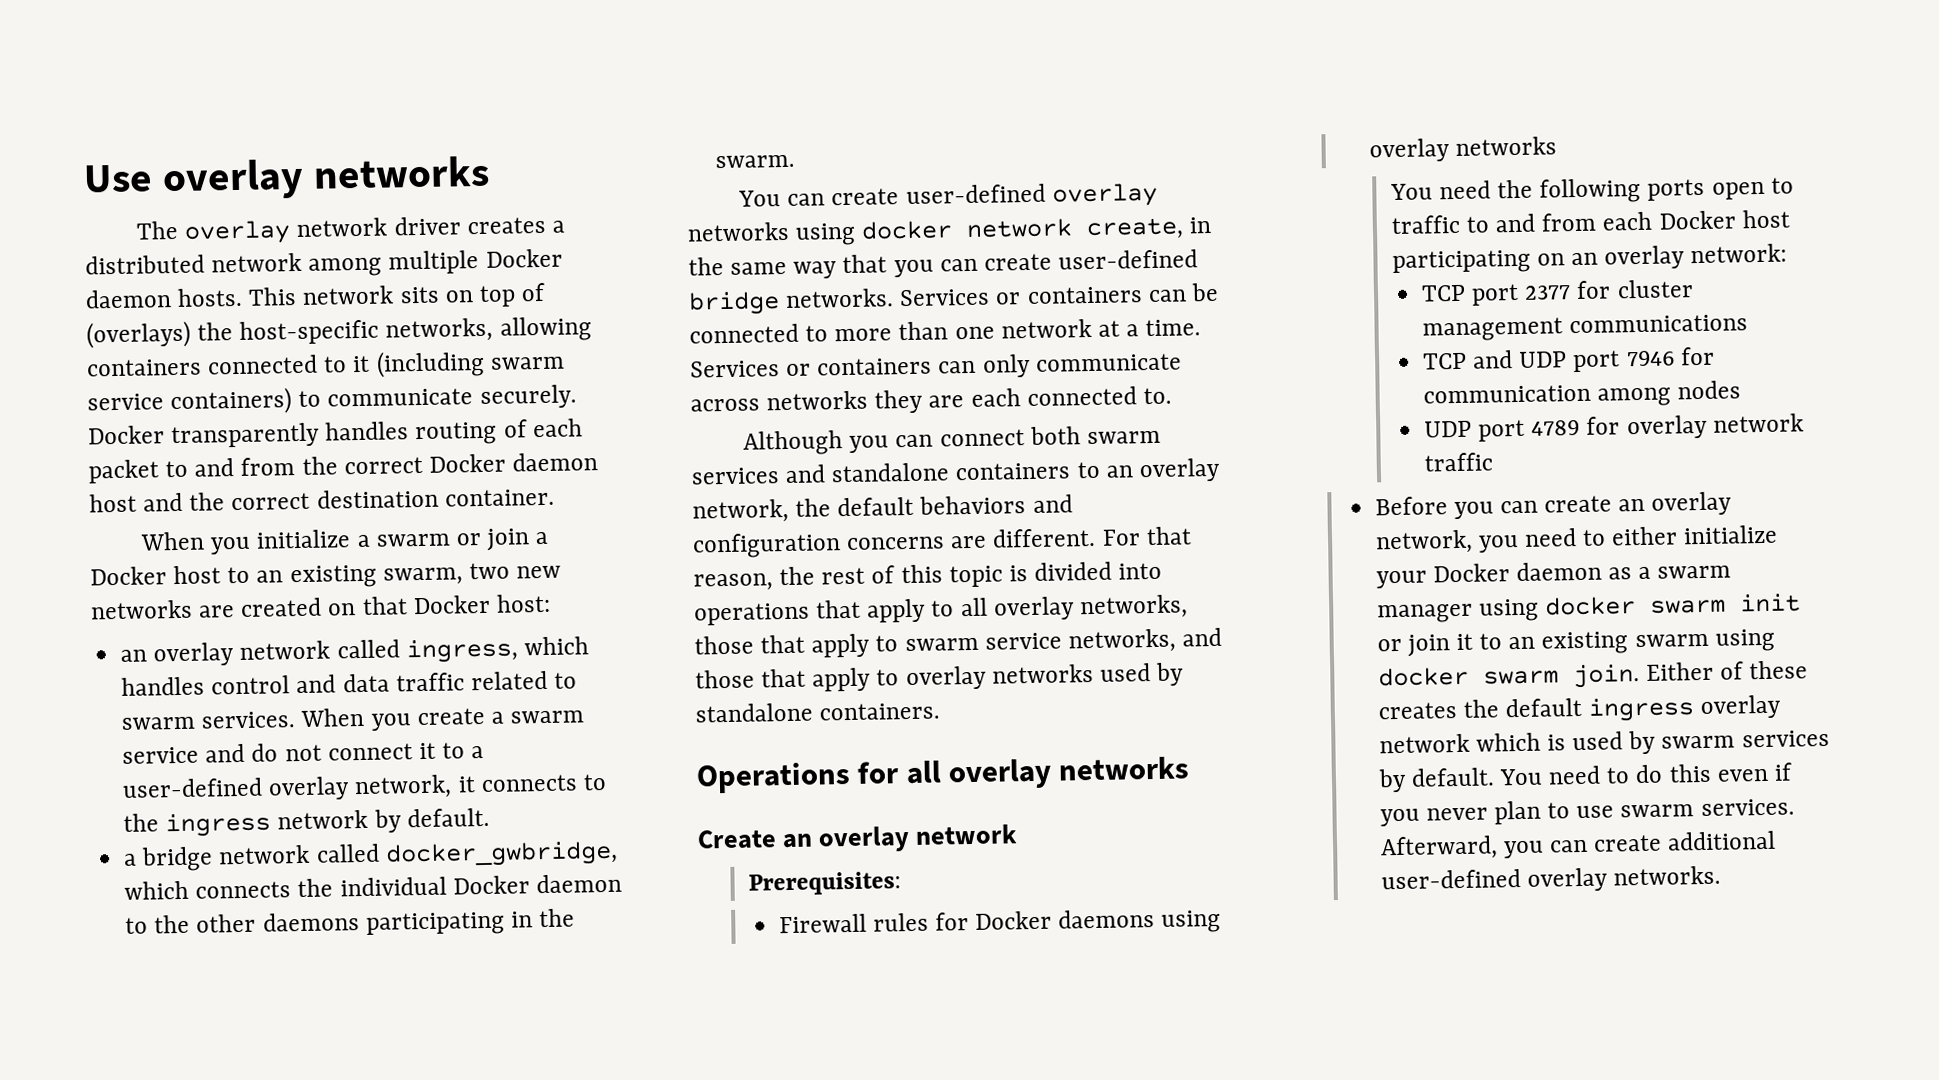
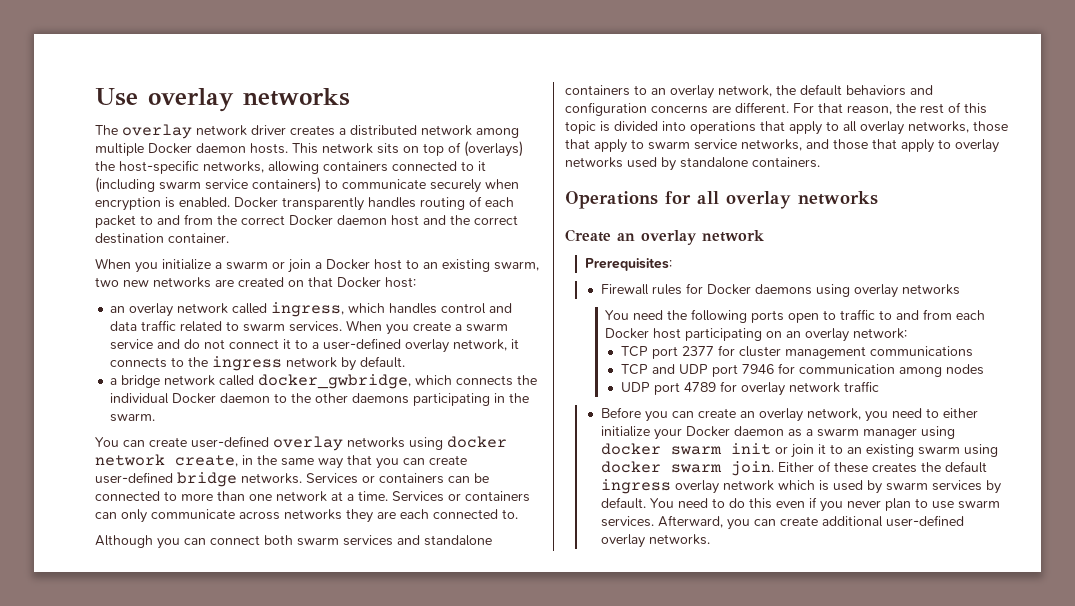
- This network sits on top of (overlays) the host-specific networks, allowing containers connected to it (including swarm service containers) to communicate securely.
+ This network sits on top of (overlays) the host-specific networks, allowing containers connected to it (including swarm service containers) to communicate securely when encryption is enabled.

